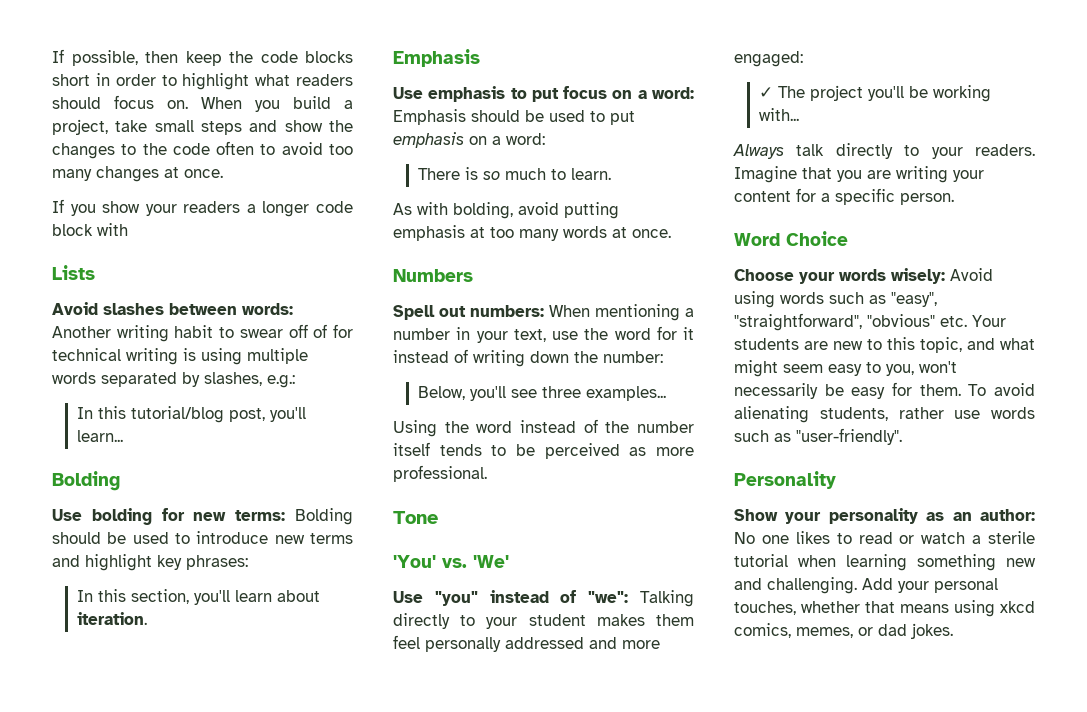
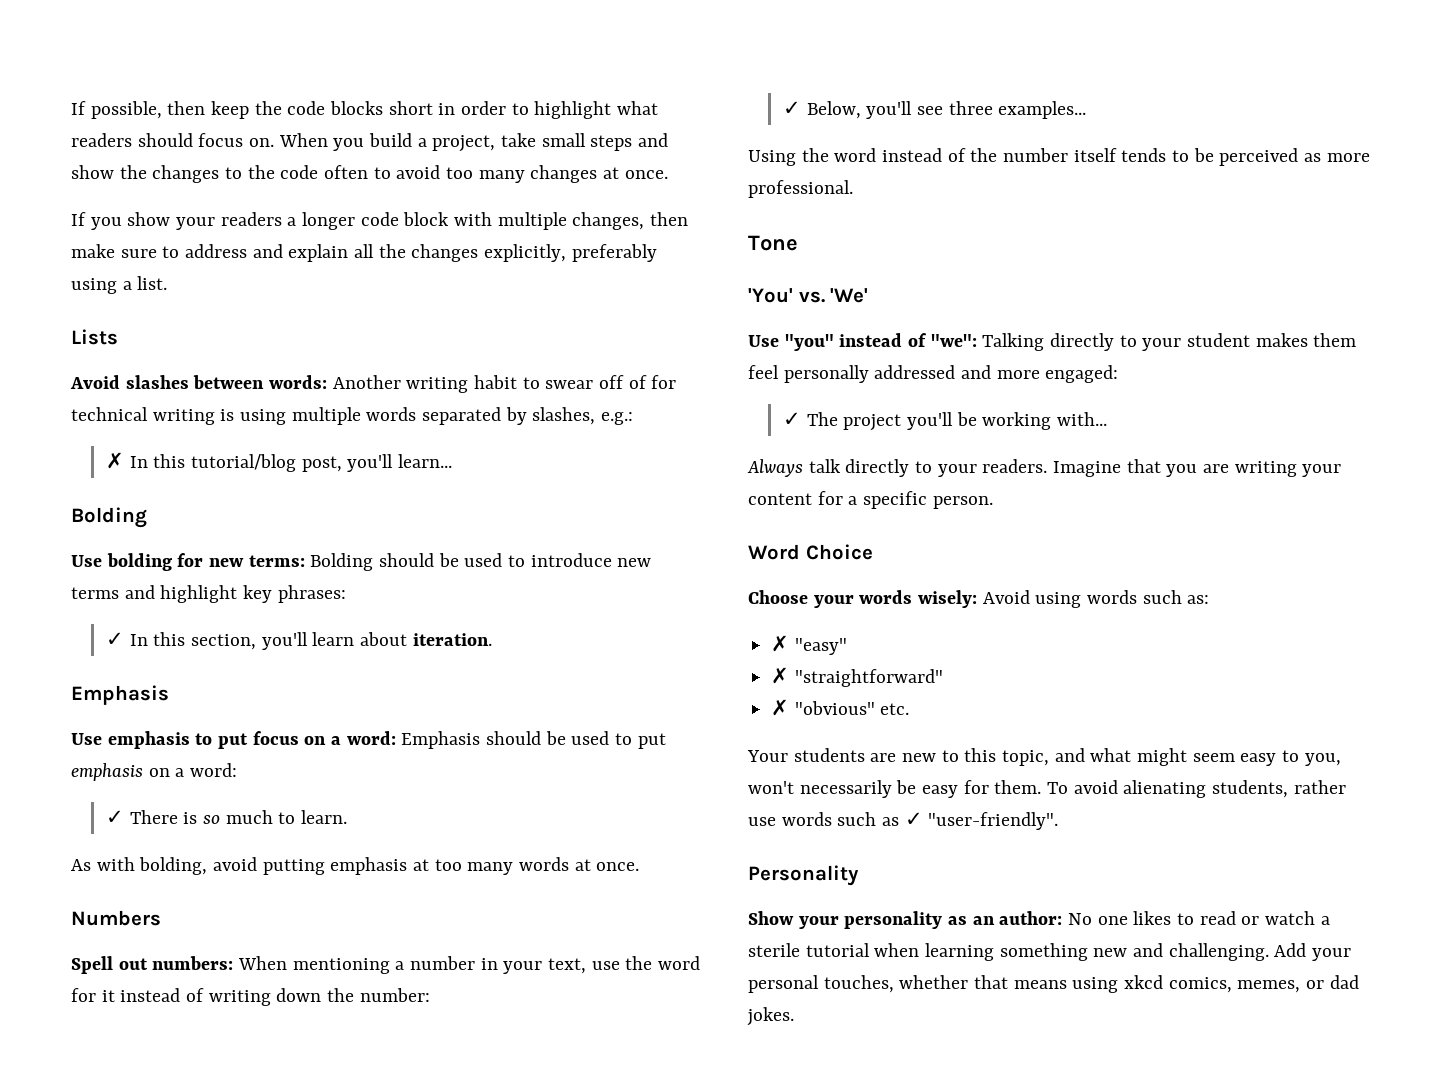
- If you show your readers a longer code block with
+ If you show your readers a longer code block with multiple changes, then make sure to address and explain all the changes explicitly, preferably using a list.
- In this tutorial/blog post, you'll learn...
+ ✗ In this tutorial/blog post, you'll learn...
- In this section, you'll learn about iteration.
+ ✓ In this section, you'll learn about iteration.
- There is so much to learn.
+ ✓ There is so much to learn.
- Below, you'll see three examples...
+ ✓ Below, you'll see three examples...
- Choose your words wisely: Avoid using words such as "easy", "straightforward", "obvious" etc. Your students are new to this topic, and what might seem easy to you, won't necessarily be easy for them.
+ Choose your words wisely: Avoid using words such as:
+ ✗ "easy"
+ ✗ "straightforward"
+ ✗ "obvious" etc.
+ Your students are new to this topic, and what might seem easy to you, won't necessarily be easy for them.
- To avoid alienating students, rather use words such as "user-friendly".
+ To avoid alienating students, rather use words such as ✓ "user-friendly".

